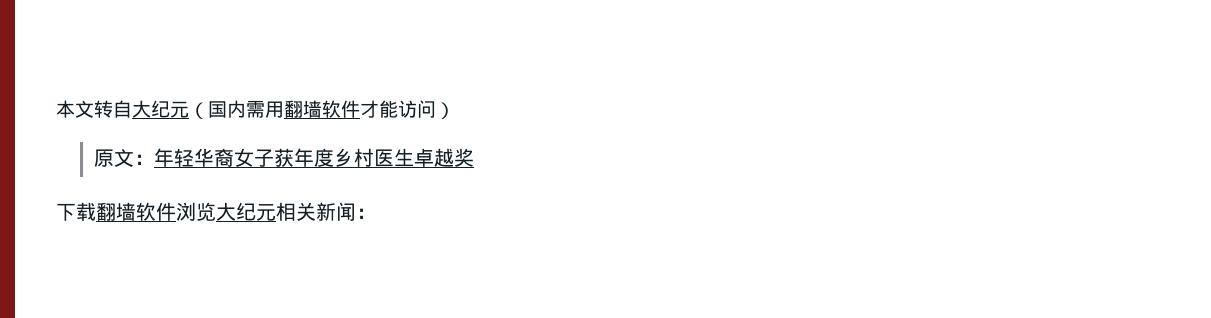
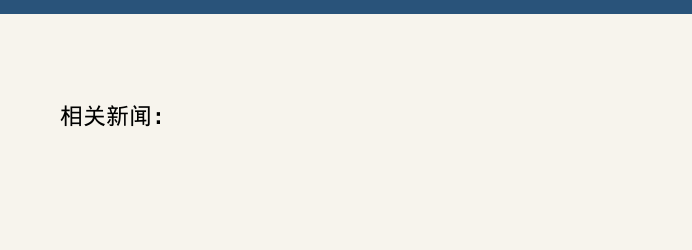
- 本文转自大纪元（国内需用翻墙软件才能访问）
- 原文：年轻华裔女子获年度乡村医生卓越奖
- 下载翻墙软件浏览大纪元相关新闻：
+ 相关新闻：

